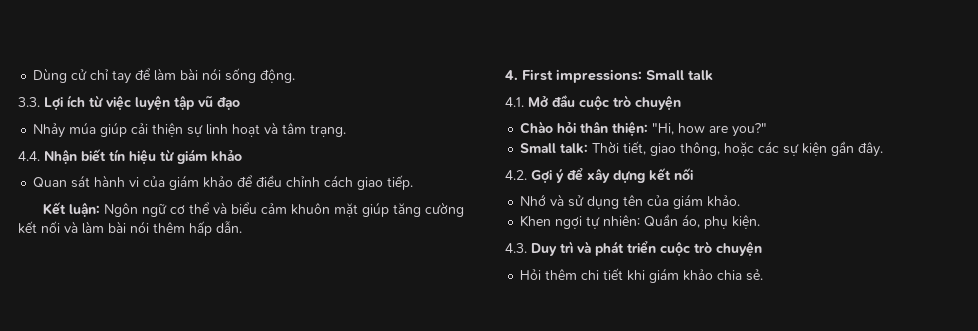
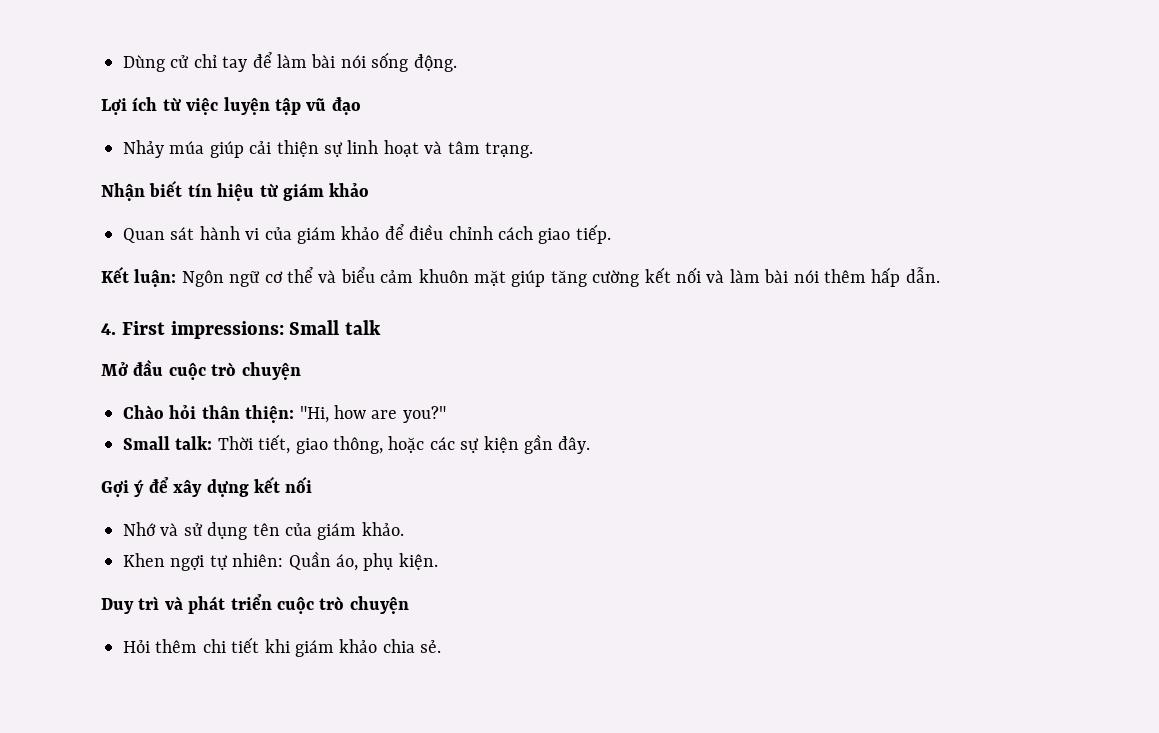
- 3.3. Lợi ích từ việc luyện tập vũ đạo
+ Lợi ích từ việc luyện tập vũ đạo
- 4.4. Nhận biết tín hiệu từ giám khảo
+ Nhận biết tín hiệu từ giám khảo
- 4.1. Mở đầu cuộc trò chuyện
+ Mở đầu cuộc trò chuyện
- 4.2. Gợi ý để xây dựng kết nối
+ Gợi ý để xây dựng kết nối
- 4.3. Duy trì và phát triển cuộc trò chuyện
+ Duy trì và phát triển cuộc trò chuyện

